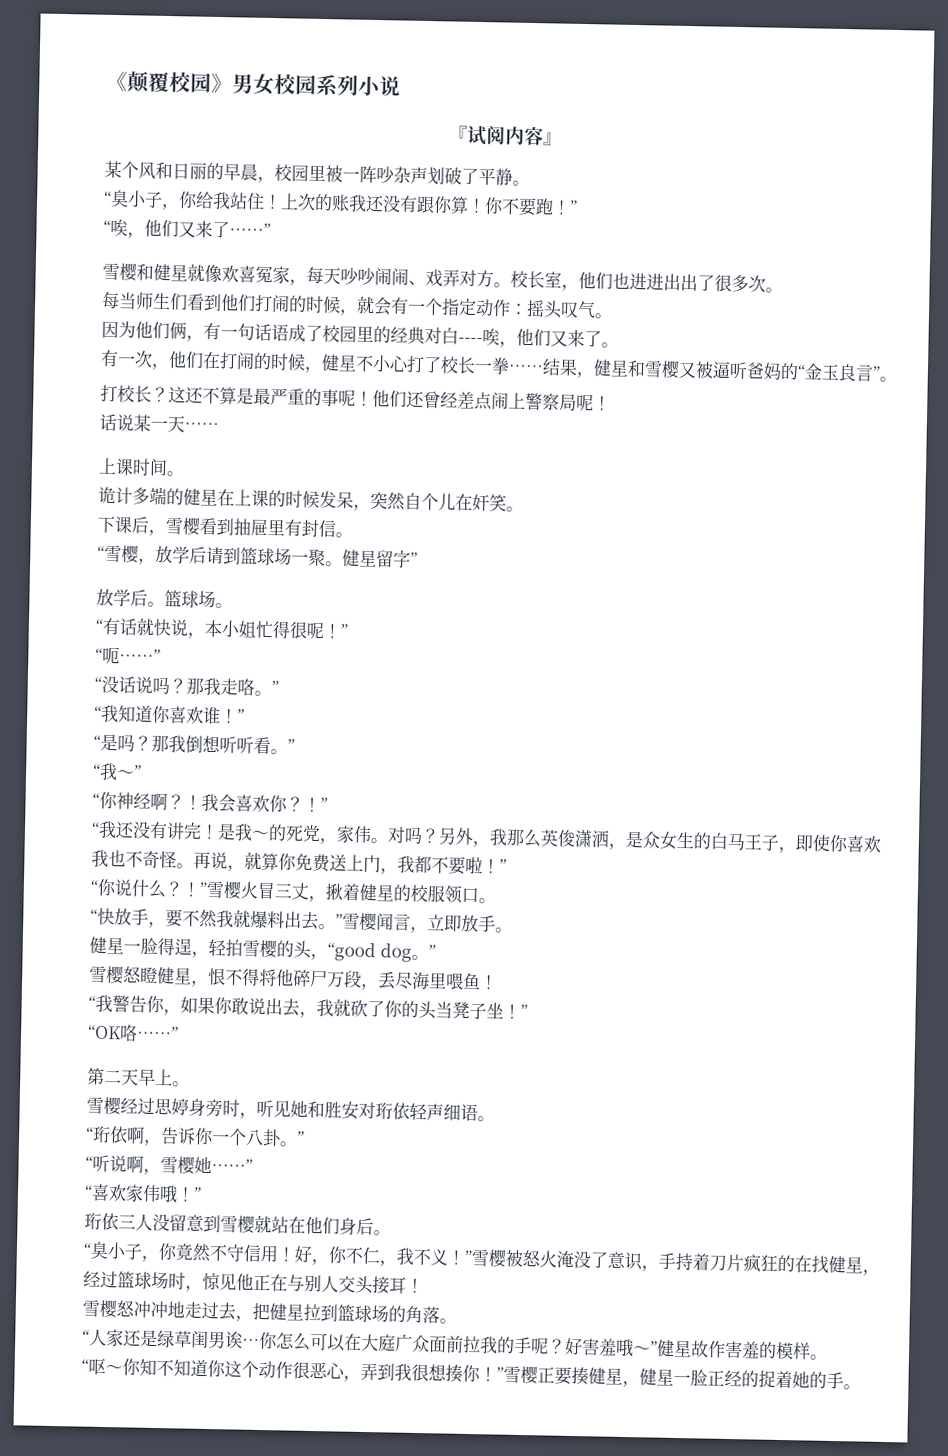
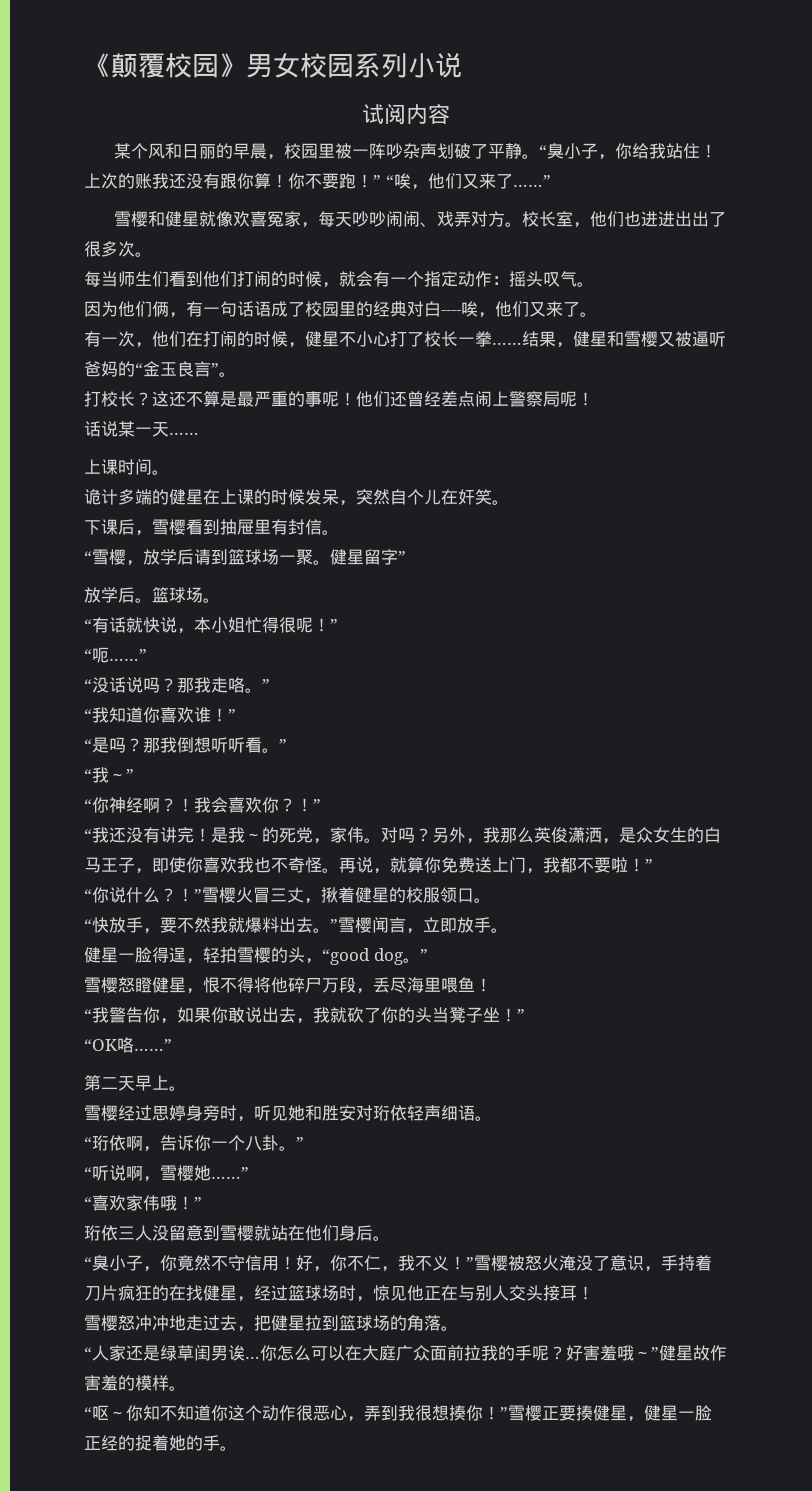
- 『试阅内容』
+ 试阅内容
- 某个风和日丽的早晨，校园里被一阵吵杂声划破了平静。
- “臭小子，你给我站住！
+ 某个风和日丽的早晨，校园里被一阵吵杂声划破了平静。“臭小子，你给我站住！
- 你不要跑！”
- “唉，他们又来了……”
+ 你不要跑！” “唉，他们又来了……”

